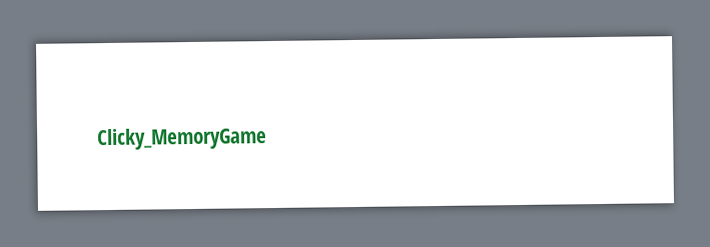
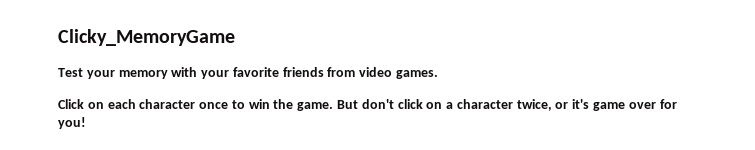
+ Test your memory with your favorite friends from video games.
+ Click on each character once to win the game. But don't click on a character twice, or it's game over for you!

